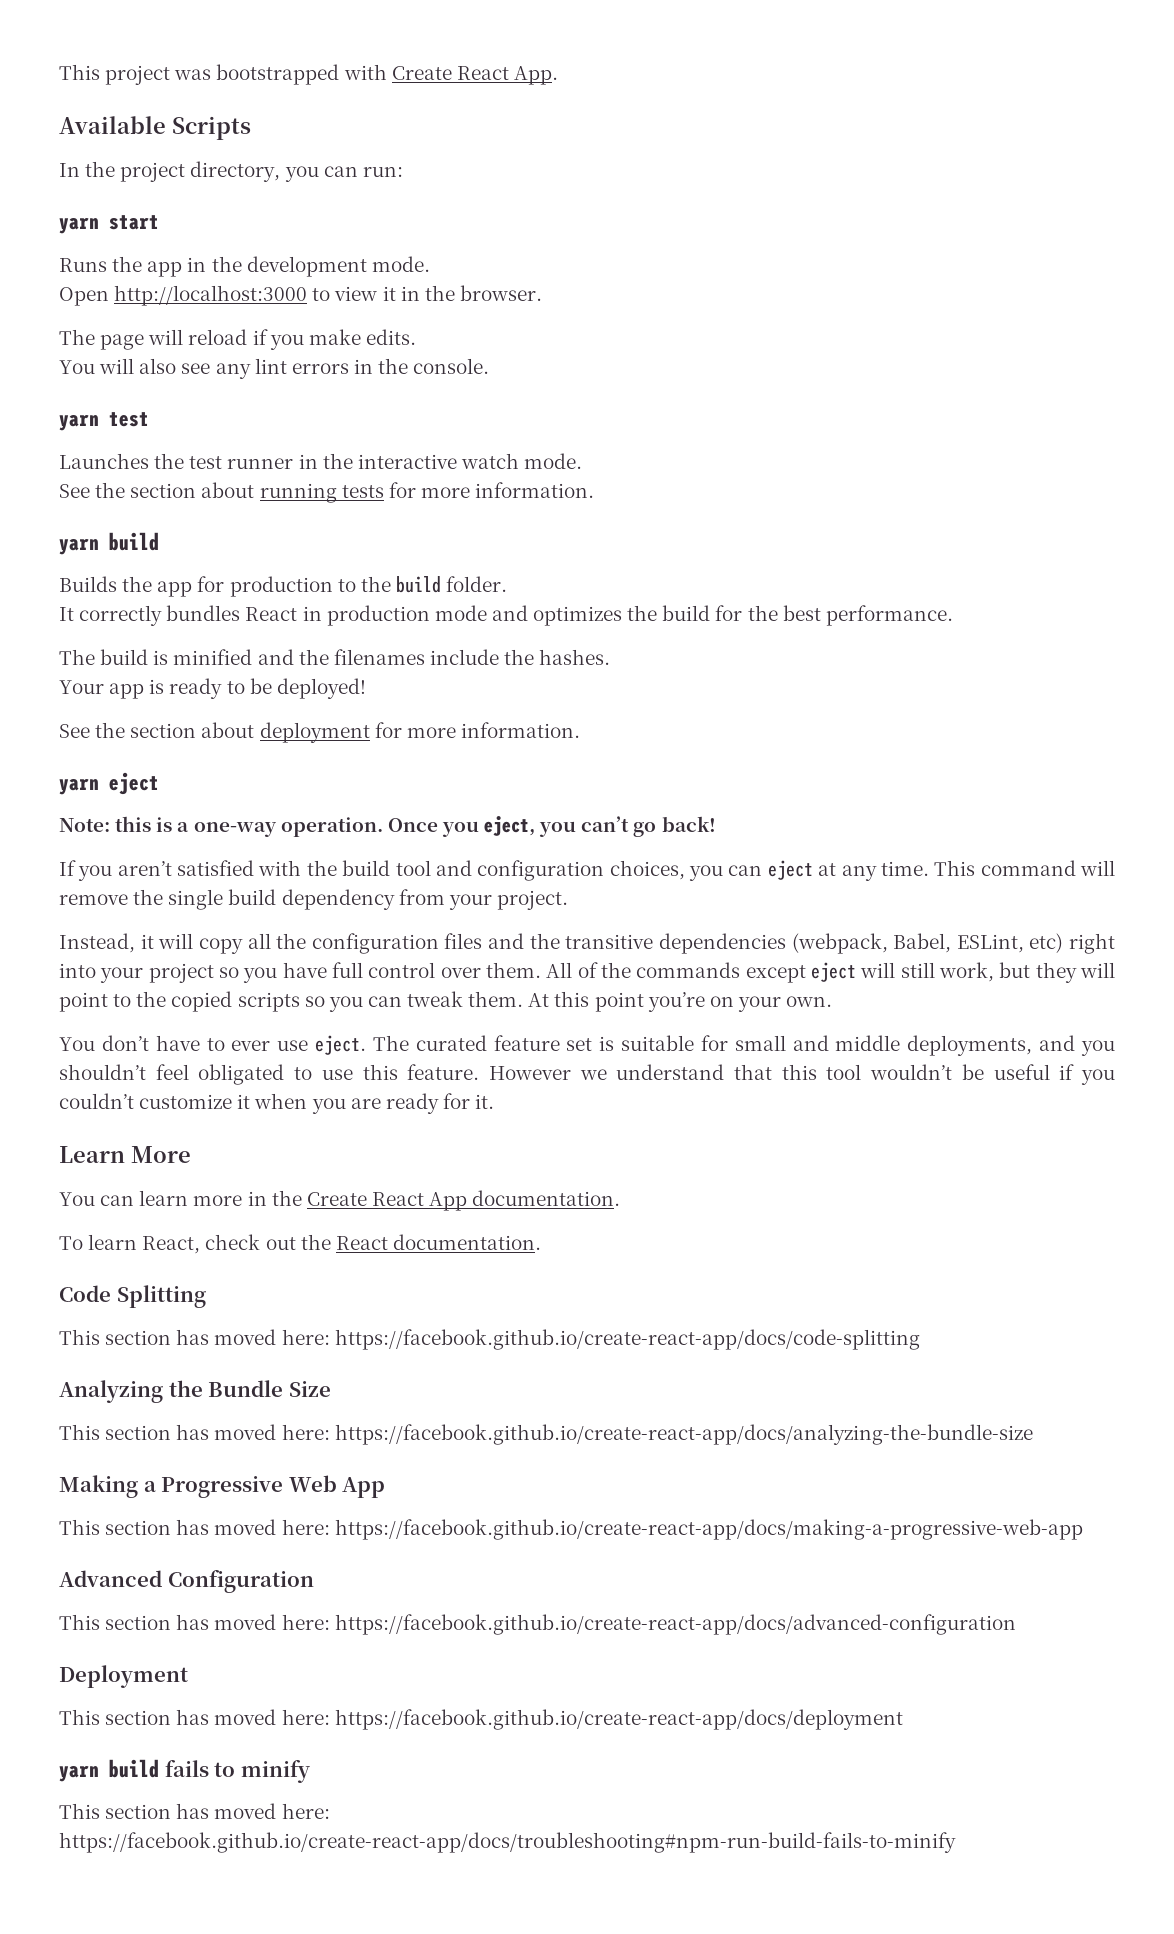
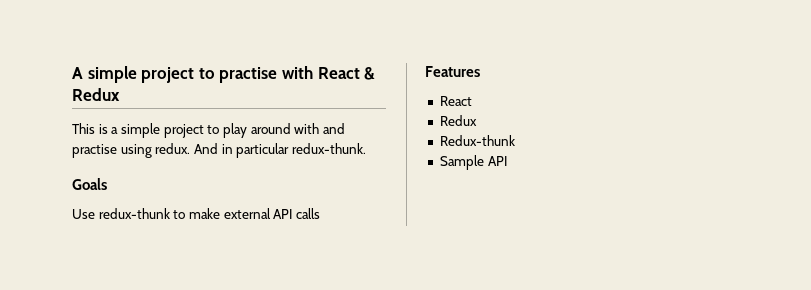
- This project was bootstrapped with Create React App.
- Available Scripts
- In the project directory, you can run:
- yarn start
- Runs the app in the development mode.
- Open http://localhost:3000 to view it in the browser.
- The page will reload if you make edits.
- You will also see any lint errors in the console.
- yarn test
- Launches the test runner in the interactive watch mode.
- See the section about running tests for more information.
- yarn build
- Builds the app for production to the build folder.
- It correctly bundles React in production mode and optimizes the build for the best performance.
- The build is minified and the filenames include the hashes.
- Your app is ready to be deployed!
- See the section about deployment for more information.
- yarn eject
- Note: this is a one-way operation. Once you eject, you can’t go back!
- If you aren’t satisfied with the build tool and configuration choices, you can eject at any time. This command will remove the single build dependency from your project.
- Instead, it will copy all the configuration files and the transitive dependencies (webpack, Babel, ESLint, etc) right into your project so you have full control over them. All of the commands except eject will still work, but they will point to the copied scripts so you can tweak them. At this point you’re on your own.
- You don’t have to ever use eject. The curated feature set is suitable for small and middle deployments, and you shouldn’t feel obligated to use this feature. However we understand that this tool wouldn’t be useful if you couldn’t customize it when you are ready for it.
- Learn More
- You can learn more in the Create React App documentation.
- To learn React, check out the React documentation.
- Code Splitting
- This section has moved here: https://facebook.github.io/create-react-app/docs/code-splitting
- Analyzing the Bundle Size
- This section has moved here: https://facebook.github.io/create-react-app/docs/analyzing-the-bundle-size
- Making a Progressive Web App
- This section has moved here: https://facebook.github.io/create-react-app/docs/making-a-progressive-web-app
- Advanced Configuration
- This section has moved here: https://facebook.github.io/create-react-app/docs/advanced-configuration
- Deployment
- This section has moved here: https://facebook.github.io/create-react-app/docs/deployment
- yarn build fails to minify
- This section has moved here: https://facebook.github.io/create-react-app/docs/troubleshooting#npm-run-build-fails-to-minify
+ A simple project to practise with React & Redux
+ This is a simple project to play around with and practise using redux. And in particular redux-thunk.
+ Goals
+ Use redux-thunk to make external API calls
+ Features
+ React
+ Redux
+ Redux-thunk
+ Sample API

